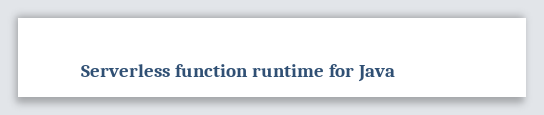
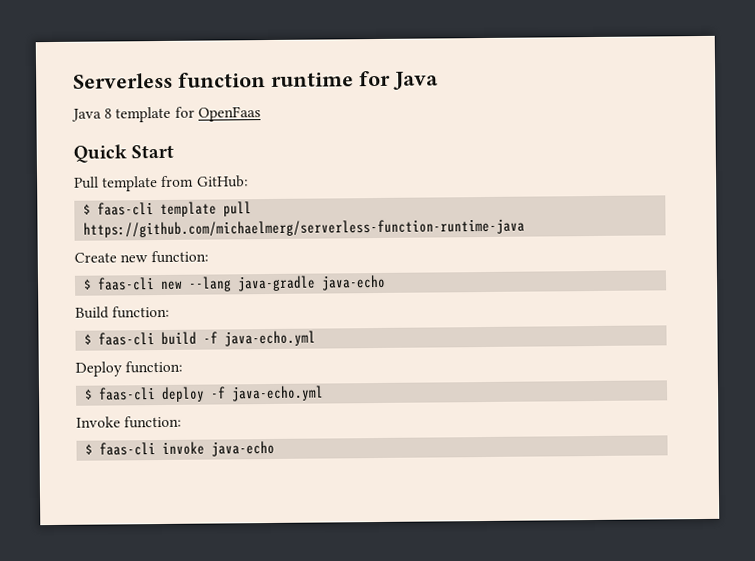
+ Java 8 template for OpenFaas
+ Quick Start
+ Pull template from GitHub:
+ $ faas-cli template pull https://github.com/michaelmerg/serverless-function-runtime-java
+ Create new function:
+ $ faas-cli new --lang java-gradle java-echo
+ Build function:
+ $ faas-cli build -f java-echo.yml
+ Deploy function:
+ $ faas-cli deploy -f java-echo.yml
+ Invoke function:
+ $ faas-cli invoke java-echo

